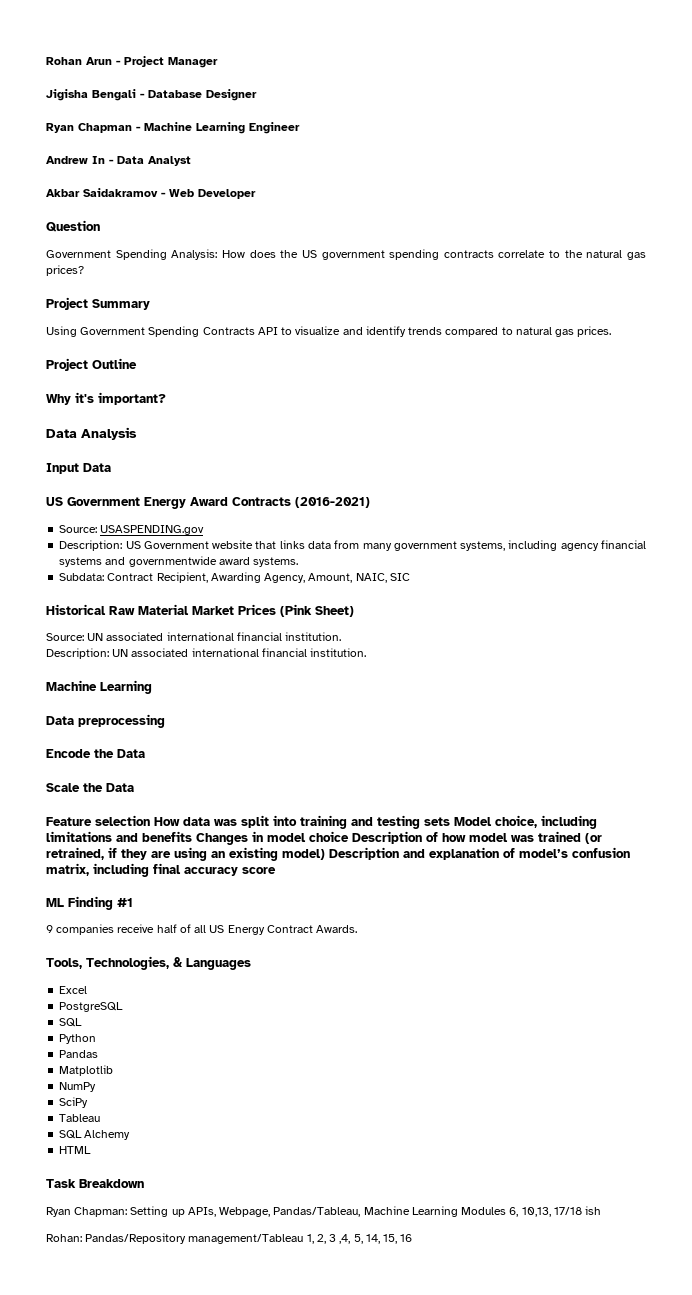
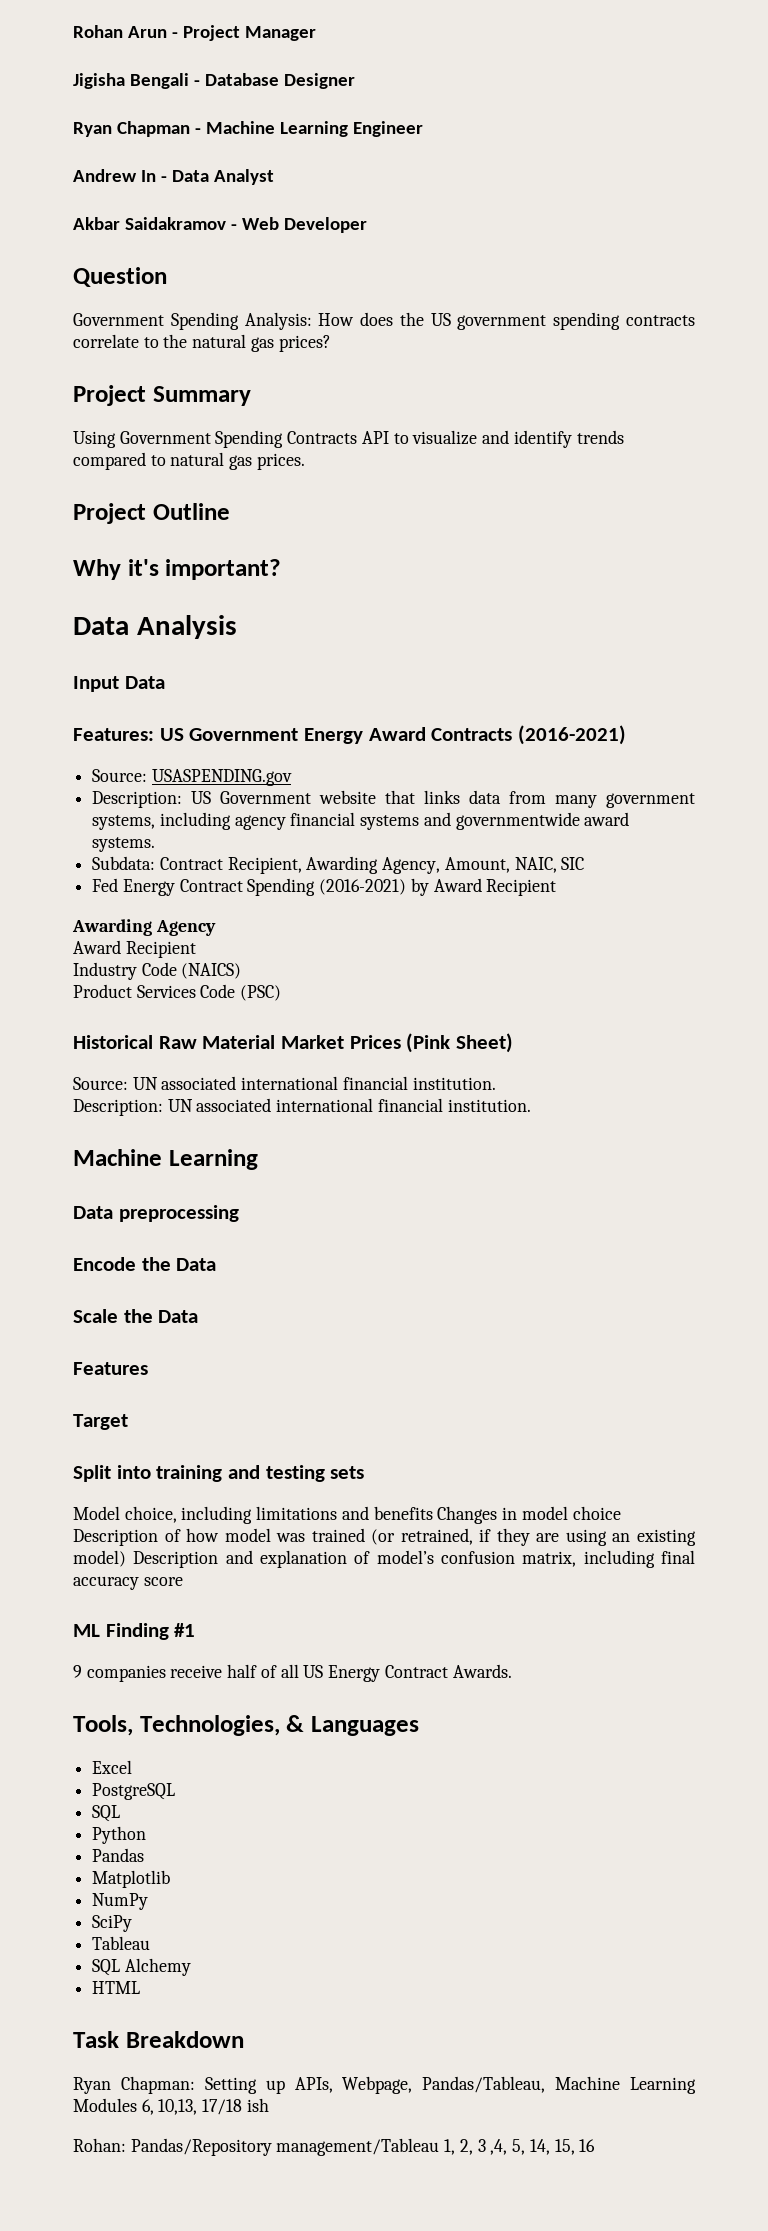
- US Government Energy Award Contracts (2016-2021)
+ Features: US Government Energy Award Contracts (2016-2021)
+ Fed Energy Contract Spending (2016-2021) by Award Recipient
+ Awarding Agency
+ Award Recipient
+ Industry Code (NAICS)
+ Product Services Code (PSC)
- Feature selection How data was split into training and testing sets Model choice, including limitations and benefits Changes in model choice Description of how model was trained (or retrained, if they are using an existing model) Description and explanation of model’s confusion matrix, including final accuracy score
+ Features
+ Target
+ Split into training and testing sets
+ Model choice, including limitations and benefits Changes in model choice Description of how model was trained (or retrained, if they are using an existing model) Description and explanation of model’s confusion matrix, including final accuracy score

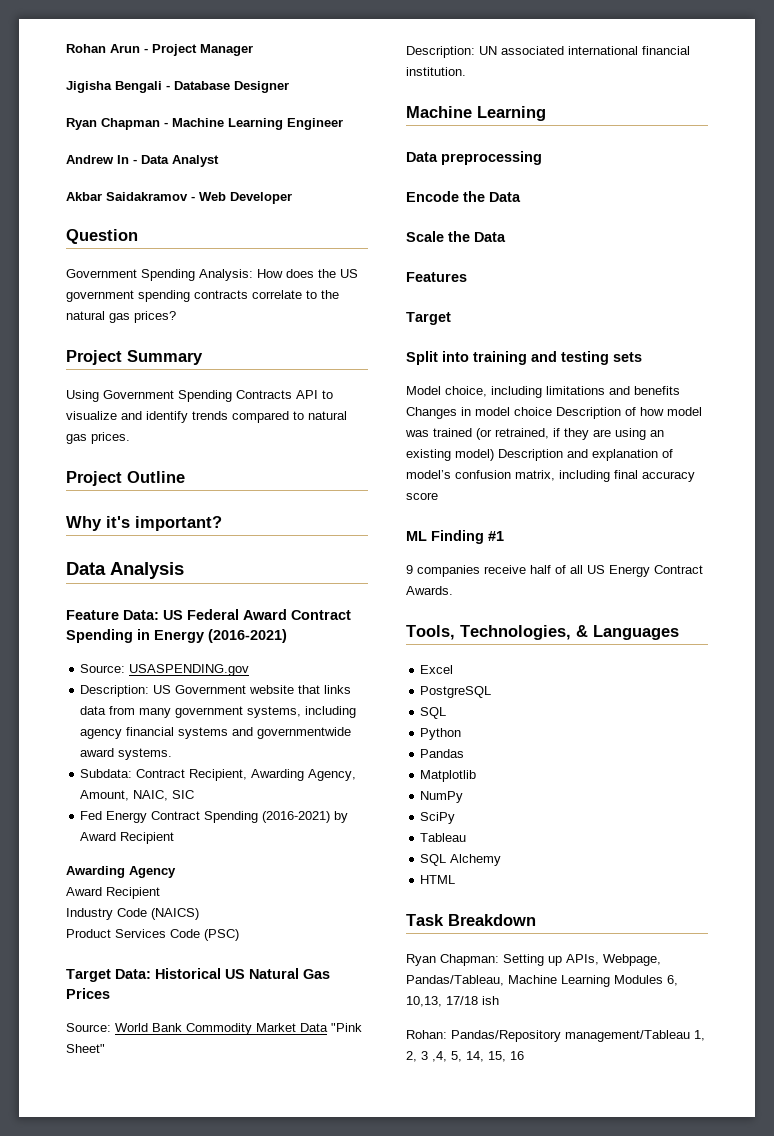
- Input Data
- Features: US Government Energy Award Contracts (2016-2021)
+ Feature Data: US Federal Award Contract Spending in Energy (2016-2021)
- Historical Raw Material Market Prices (Pink Sheet)
- Source: UN associated international financial institution.
+ Target Data: Historical US Natural Gas Prices
+ Source: World Bank Commodity Market Data "Pink Sheet"

